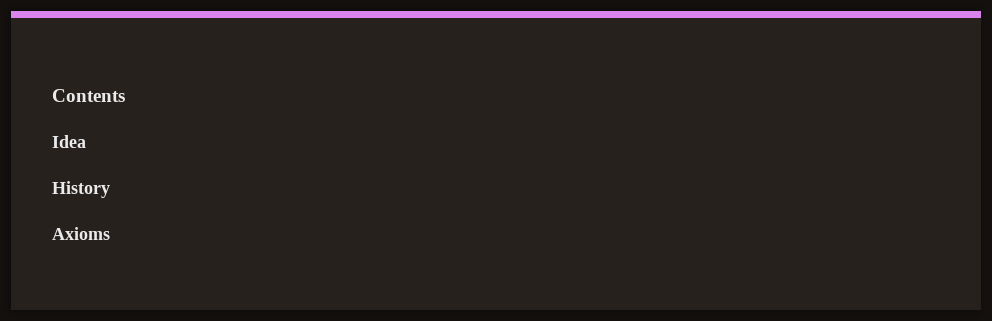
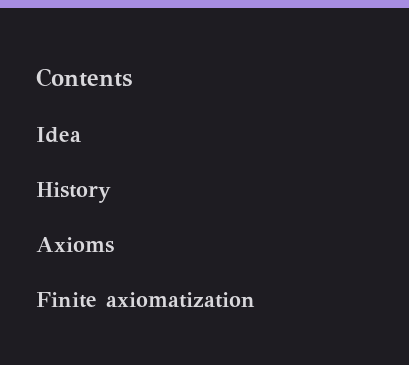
+ Finite axiomatization

